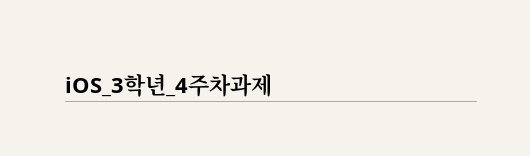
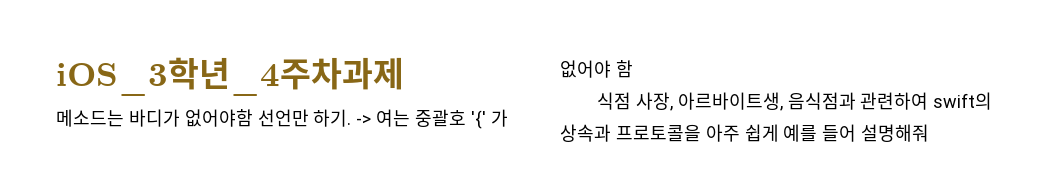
+ 메소드는 바디가 없어야함 선언만 하기. -> 여는 중괄호 '{' 가 없어야 함
+ 식점 사장, 아르바이트생, 음식점과 관련하여 swift의 상속과 프로토콜을 아주 쉽게 예를 들어 설명해줘

